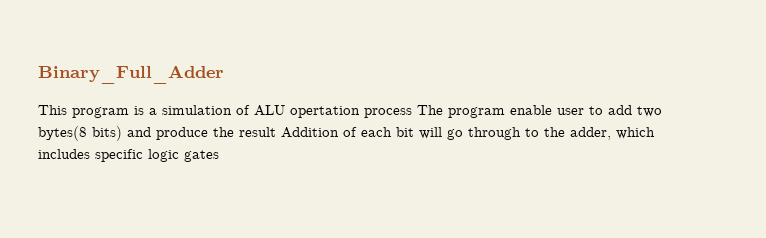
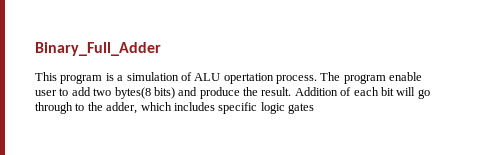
- This program is a simulation of ALU opertation process The program enable user to add two bytes(8 bits) and produce the result Addition of each bit will go through to the adder, which includes specific logic gates
+ This program is a simulation of ALU opertation process. The program enable user to add two bytes(8 bits) and produce the result. Addition of each bit will go through to the adder, which includes specific logic gates

